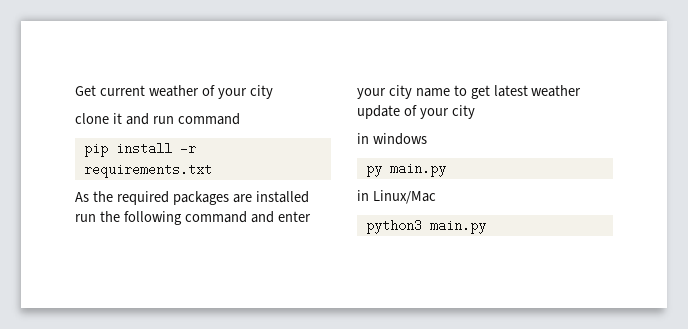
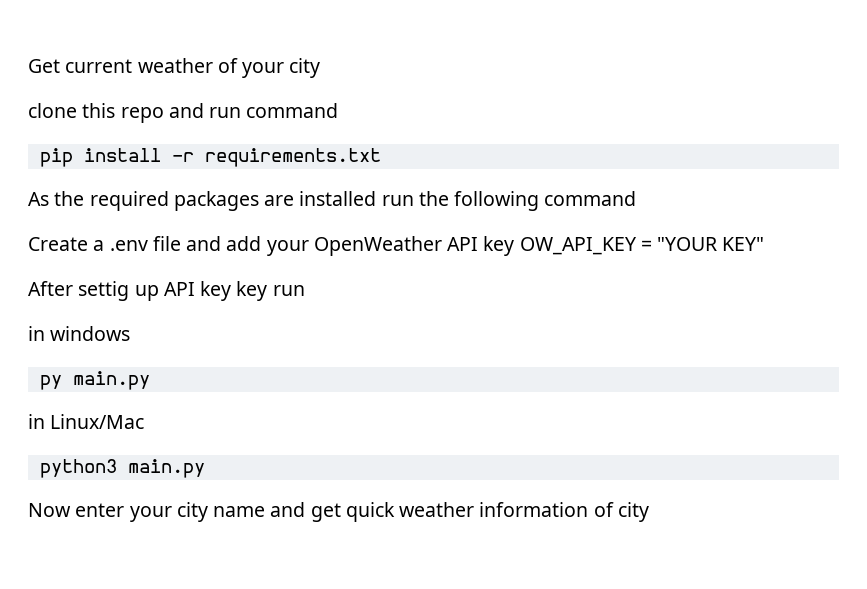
- clone it and run command
+ clone this repo and run command
- As the required packages are installed run the following command and enter your city name to get latest weather update of your city
+ As the required packages are installed run the following command
+ Create a .env file and add your OpenWeather API key OW_API_KEY = "YOUR KEY"
+ After settig up API key key run
+ Now enter your city name and get quick weather information of city

